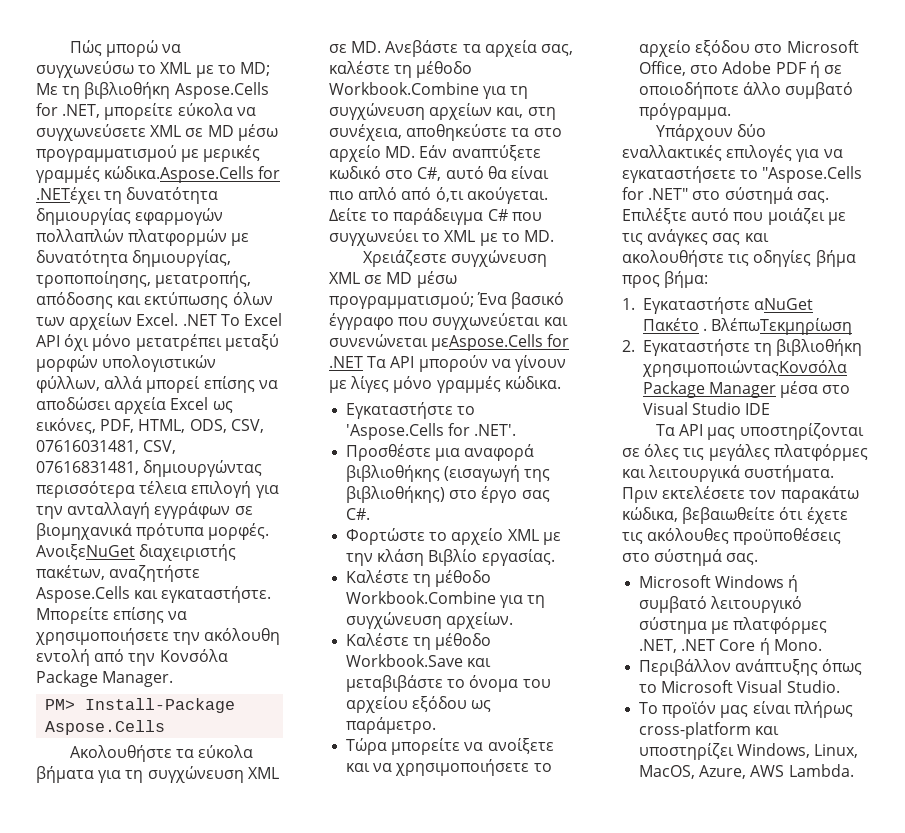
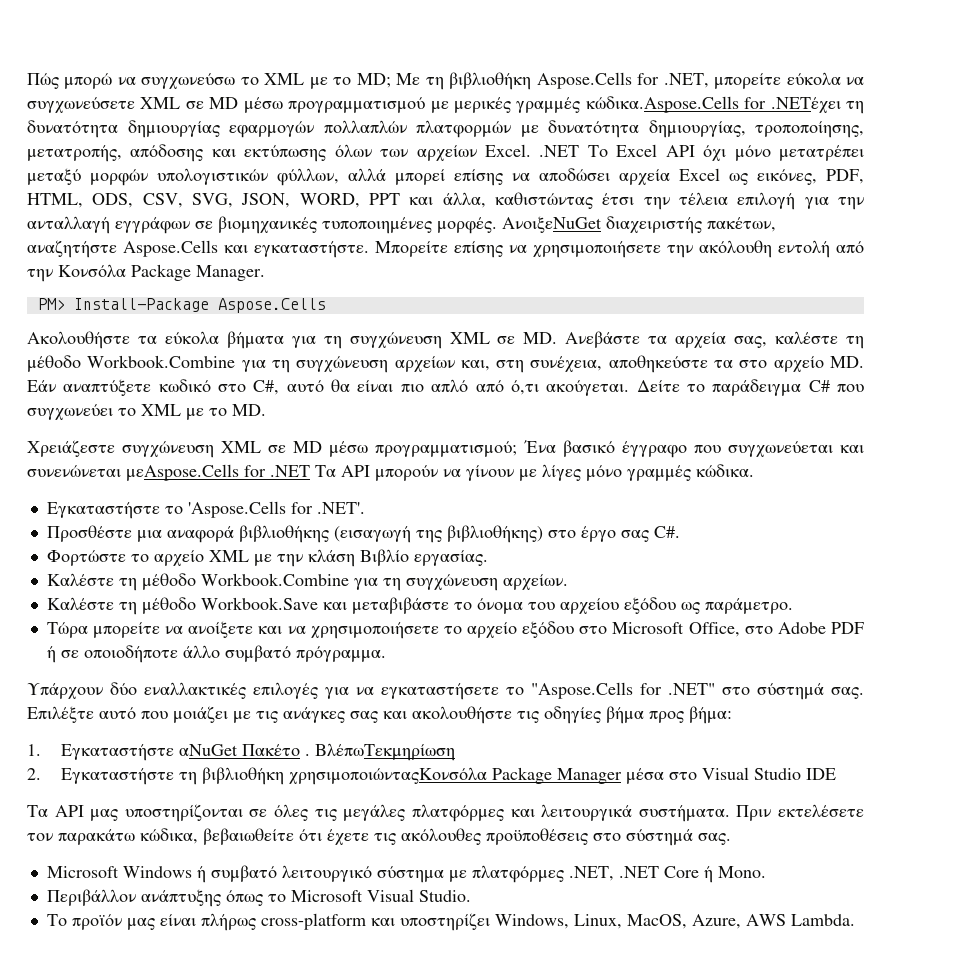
- Με τη βιβλιοθήκη Aspose.Cells for .NET, μπορείτε εύκολα να συγχωνεύσετε XML σε MD μέσω προγραμματισμού με μερικές γραμμές κώδικα.Aspose.Cells for .NETέχει τη δυνατότητα δημιουργίας εφαρμογών πολλαπλών πλατφορμών με δυνατότητα δημιουργίας, τροποποίησης, μετατροπής, απόδοσης και εκτύπωσης όλων των αρχείων Excel. .NET Το Excel API όχι μόνο μετατρέπει μεταξύ μορφών υπολογιστικών φύλλων, αλλά μπορεί επίσης να αποδώσει αρχεία Excel ως εικόνες, PDF, HTML, ODS, CSV, 07616031481, CSV, 07616831481, δημιουργώντας περισσότερα τέλεια επιλογή για την ανταλλαγή εγγράφων σε βιομηχανικά πρότυπα μορφές.
+ Με τη βιβλιοθήκη Aspose.Cells for .NET, μπορείτε εύκολα να συγχωνεύσετε XML σε MD μέσω προγραμματισμού με μερικές γραμμές κώδικα.Aspose.Cells for .NETέχει τη δυνατότητα δημιουργίας εφαρμογών πολλαπλών πλατφορμών με δυνατότητα δημιουργίας, τροποποίησης, μετατροπής, απόδοσης και εκτύπωσης όλων των αρχείων Excel. .NET Το Excel API όχι μόνο μετατρέπει μεταξύ μορφών υπολογιστικών φύλλων, αλλά μπορεί επίσης να αποδώσει αρχεία Excel ως εικόνες, PDF, HTML, ODS, CSV, SVG, JSON, WORD, PPT και άλλα, καθιστώντας έτσι την τέλεια επιλογή για την ανταλλαγή εγγράφων σε βιομηχανικές τυποποιημένες μορφές.

